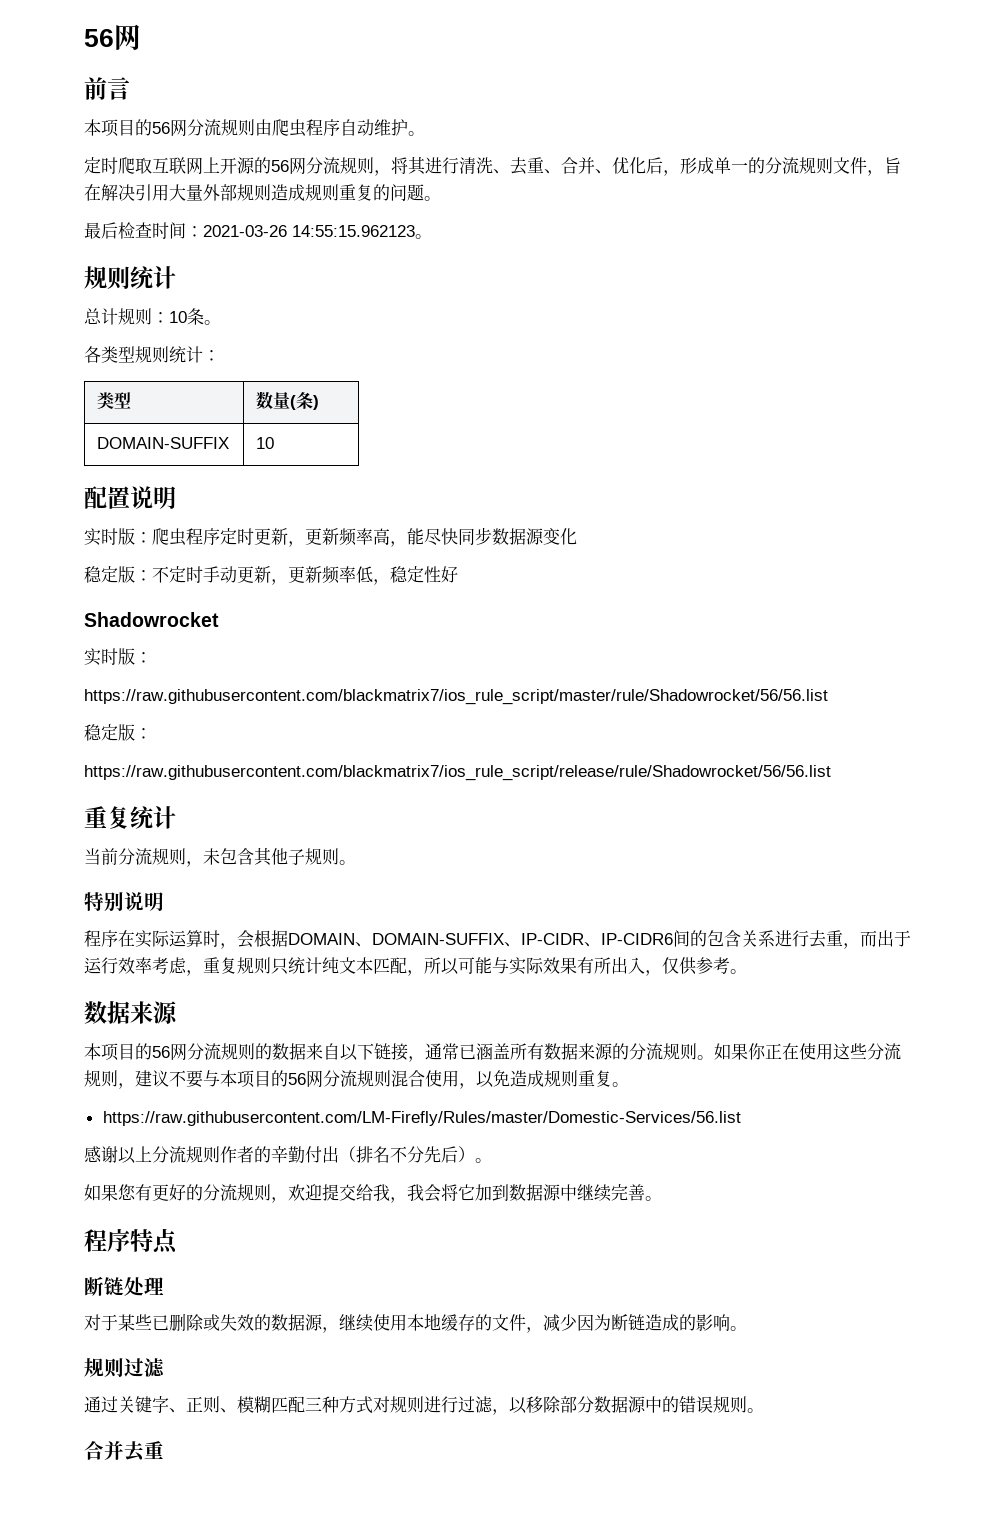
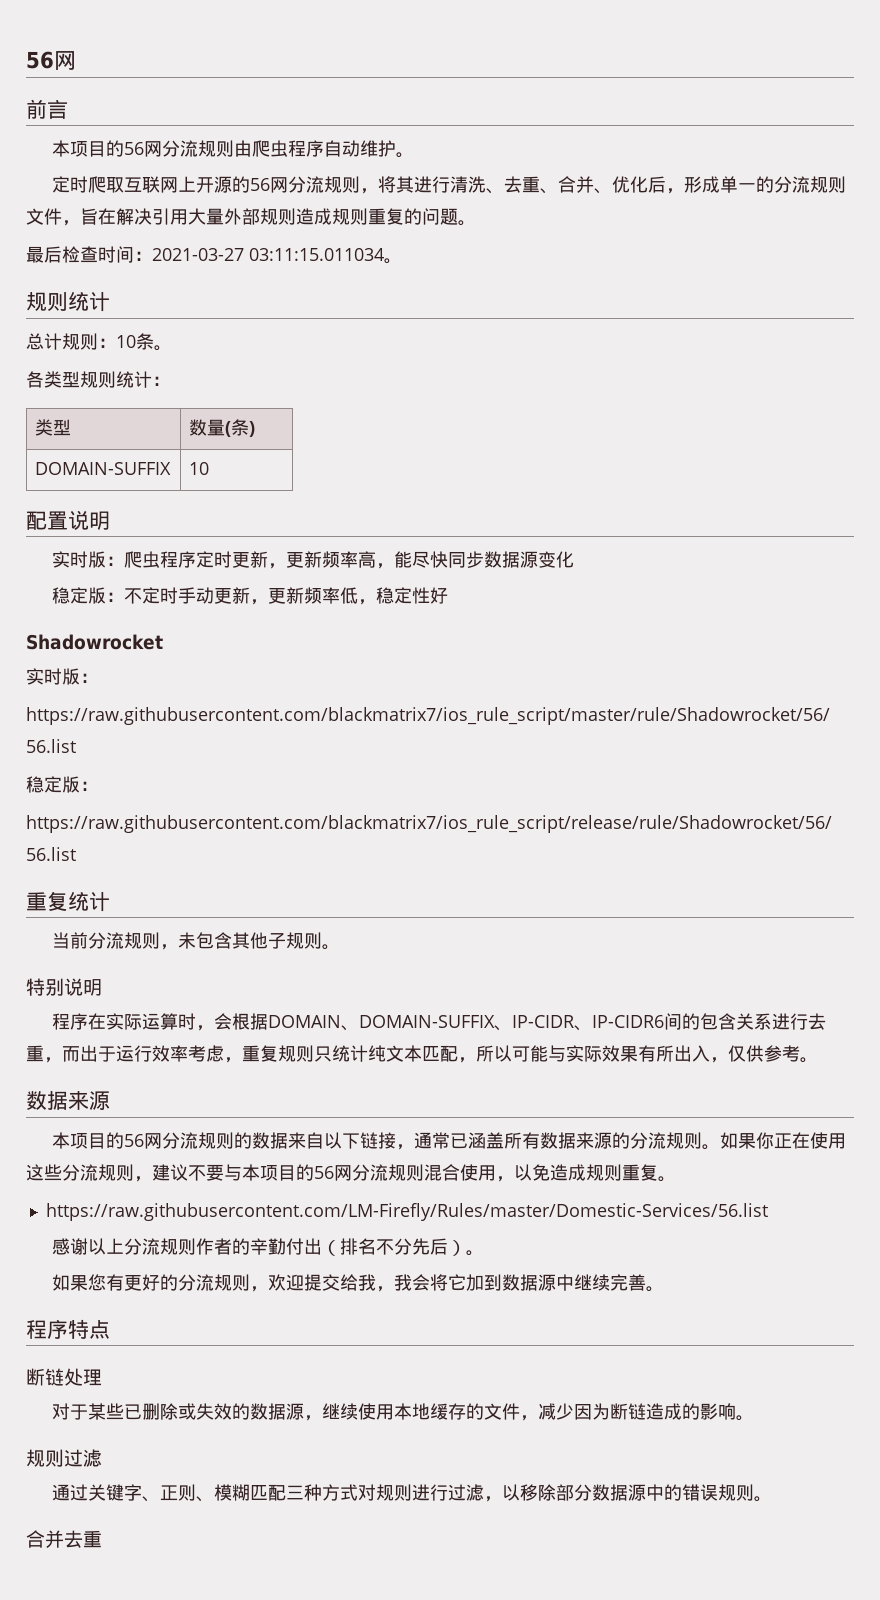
- 最后检查时间：2021-03-26 14:55:15.962123。
+ 最后检查时间：2021-03-27 03:11:15.011034。

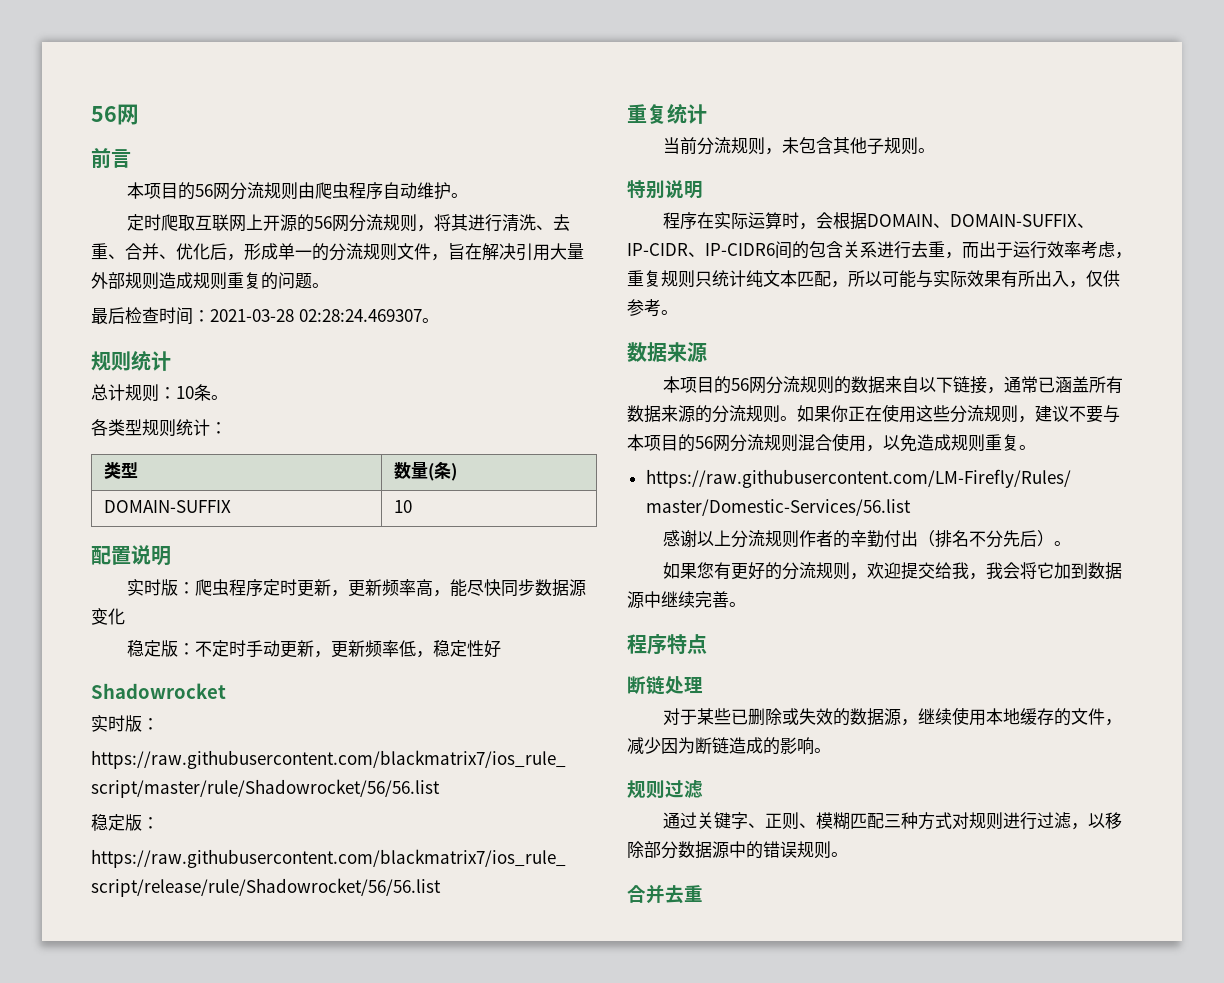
- 最后检查时间：2021-03-27 03:11:15.011034。
+ 最后检查时间：2021-03-28 02:28:24.469307。

